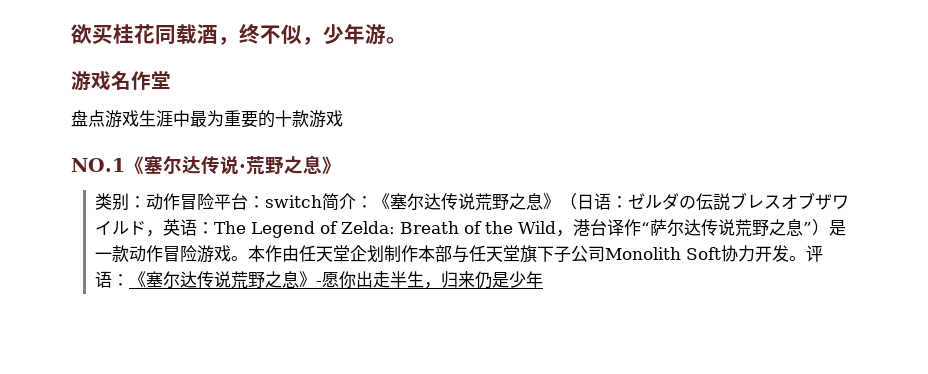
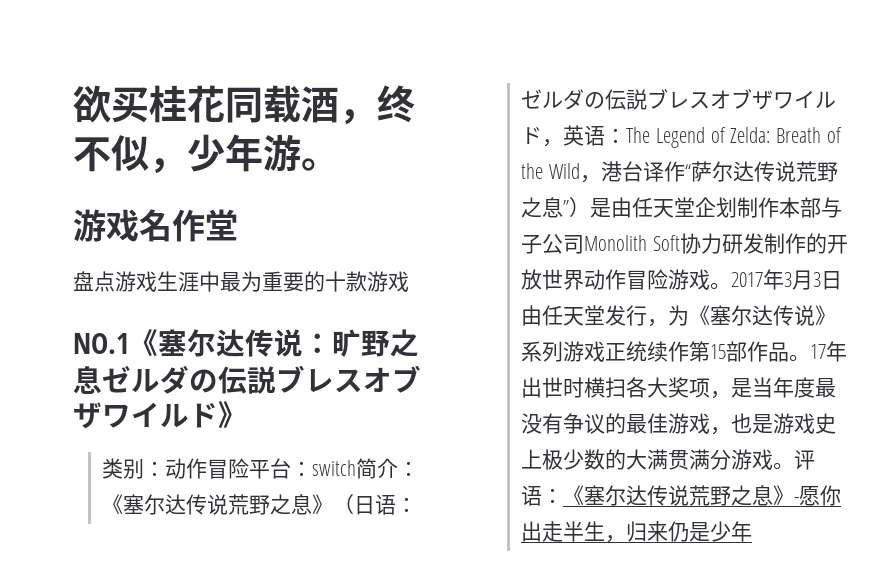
- NO.1《塞尔达传说·荒野之息》
+ NO.1《塞尔达传说：旷野之息ゼルダの伝説ブレスオブザワイルド》
- 类别：动作冒险平台：switch简介：《塞尔达传说荒野之息》（日语：ゼルダの伝説ブレスオブザワイルド，英语：The Legend of Zelda: Breath of the Wild，港台译作“萨尔达传说荒野之息”）是一款动作冒险游戏。本作由任天堂企划制作本部与任天堂旗下子公司Monolith Soft协力开发。
+ 类别：动作冒险平台：switch简介：《塞尔达传说荒野之息》（日语：ゼルダの伝説ブレスオブザワイルド，英语：The Legend of Zelda: Breath of the Wild，港台译作“萨尔达传说荒野之息”）是由任天堂企划制作本部与子公司Monolith Soft协力研发制作的开放世界动作冒险游戏。2017年3月3日由任天堂发行，为《塞尔达传说》系列游戏正统续作第15部作品。17年出世时横扫各大奖项，是当年度最没有争议的最佳游戏，也是游戏史上极少数的大满贯满分游戏。

